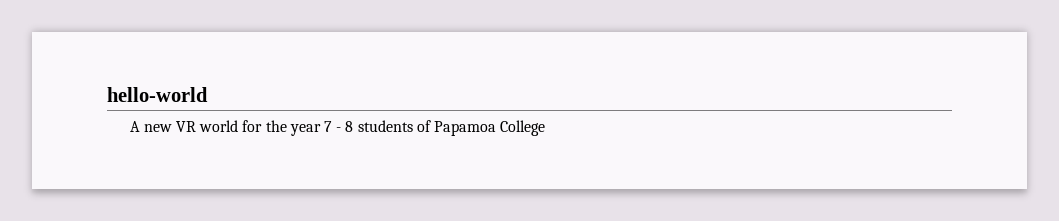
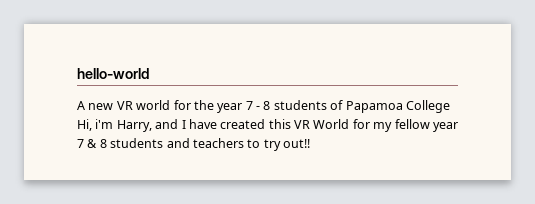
- A new VR world for the year 7 - 8 students of Papamoa College
+ A new VR world for the year 7 - 8 students of Papamoa College Hi, i'm Harry, and I have created this VR World for my fellow year 7 & 8 students and teachers to try out!!

